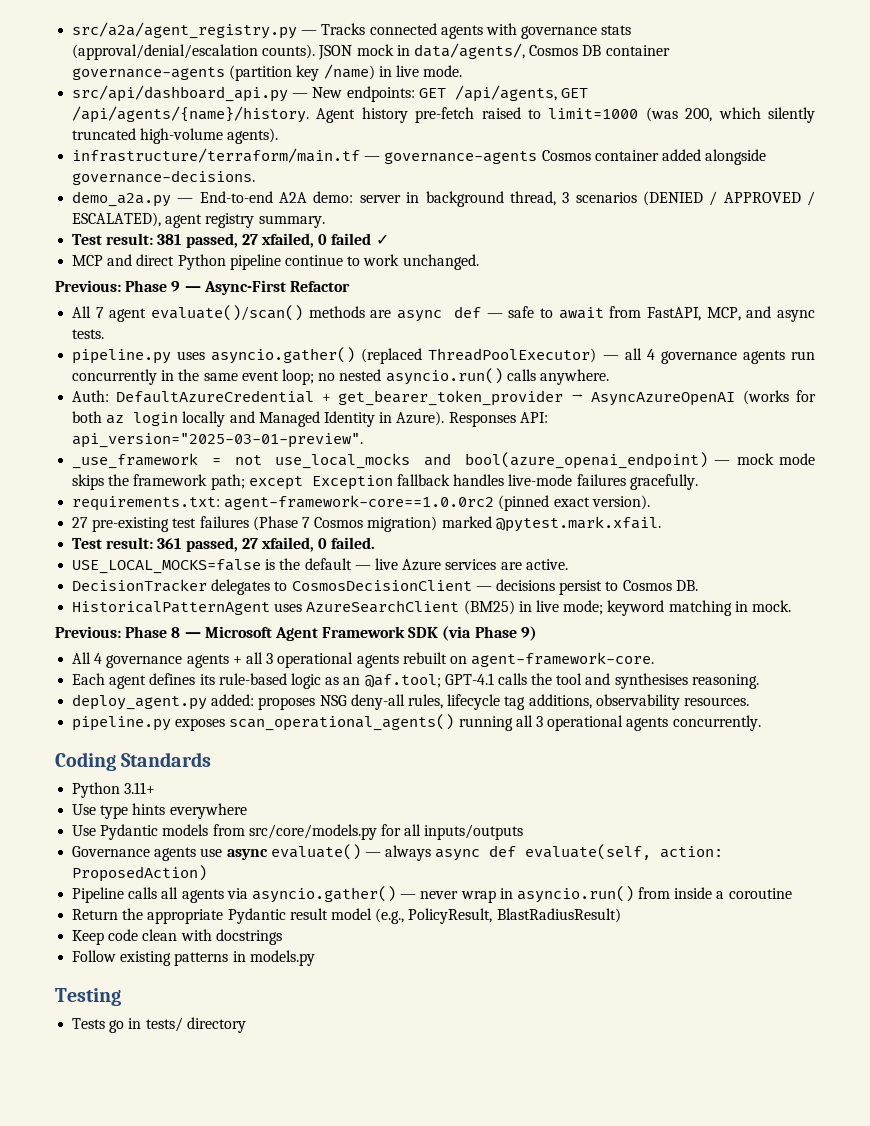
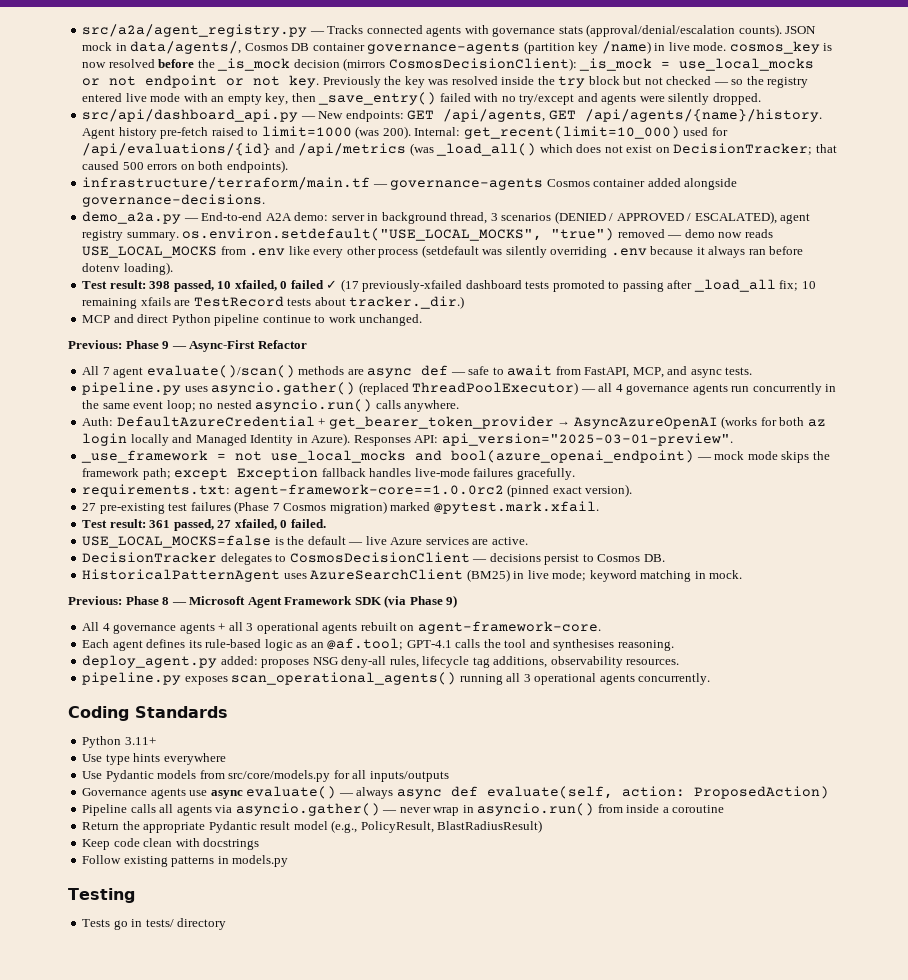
- JSON mock in data/agents/, Cosmos DB container governance-agents (partition key /name) in live mode.
+ JSON mock in data/agents/, Cosmos DB container governance-agents (partition key /name) in live mode. cosmos_key is now resolved before the _is_mock decision (mirrors CosmosDecisionClient): _is_mock = use_local_mocks or not endpoint or not key. Previously the key was resolved inside the try block but not checked — so the registry entered live mode with an empty key, then _save_entry() failed with no try/except and agents were silently dropped.
- Agent history pre-fetch raised to limit=1000 (was 200, which silently truncated high-volume agents).
+ Agent history pre-fetch raised to limit=1000 (was 200). Internal: get_recent(limit=10_000) used for /api/evaluations/{id} and /api/metrics (was _load_all() which does not exist on DecisionTracker; that caused 500 errors on both endpoints).
- demo_a2a.py — End-to-end A2A demo: server in background thread, 3 scenarios (DENIED / APPROVED / ESCALATED), agent registry summary.
- Test result: 381 passed, 27 xfailed, 0 failed ✓
+ demo_a2a.py — End-to-end A2A demo: server in background thread, 3 scenarios (DENIED / APPROVED / ESCALATED), agent registry summary. os.environ.setdefault("USE_LOCAL_MOCKS", "true") removed — demo now reads USE_LOCAL_MOCKS from .env like every other process (setdefault was silently overriding .env because it always ran before dotenv loading).
+ Test result: 398 passed, 10 xfailed, 0 failed ✓ (17 previously-xfailed dashboard tests promoted to passing after _load_all fix; 10 remaining xfails are TestRecord tests about tracker._dir.)

